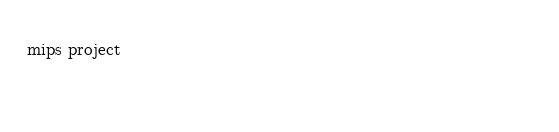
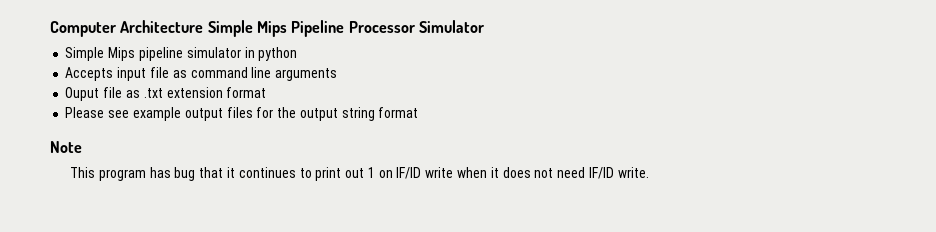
- mips project
+ Computer Architecture Simple Mips Pipeline Processor Simulator
+ Simple Mips pipeline simulator in python
+ Accepts input file as command line arguments
+ Ouput file as .txt extension format
+ Please see example output files for the output string format
+ Note
+ This program has bug that it continues to print out 1 on IF/ID write when it does not need IF/ID write.

